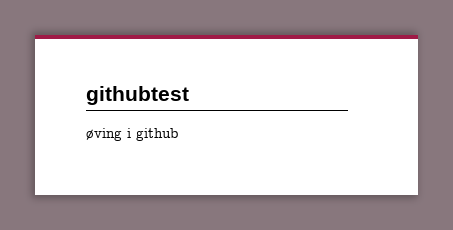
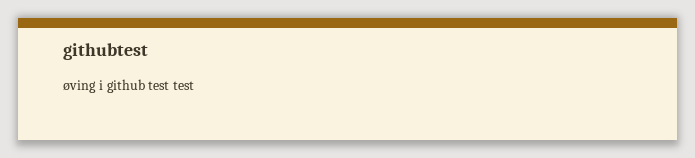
- øving i github
+ øving i github test test

